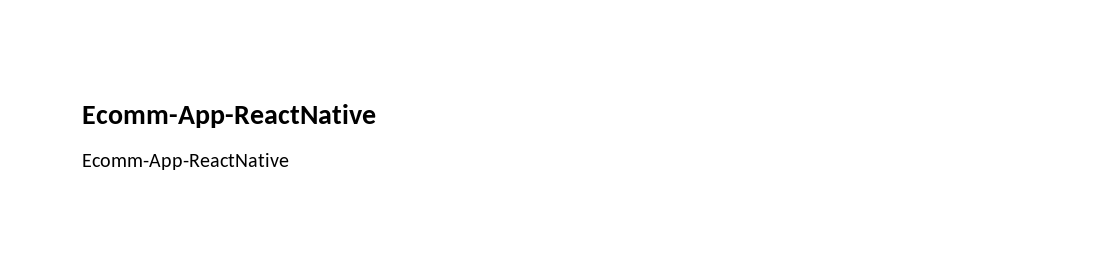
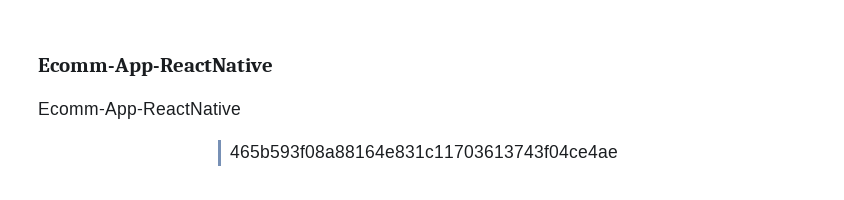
+ 465b593f08a88164e831c11703613743f04ce4ae

